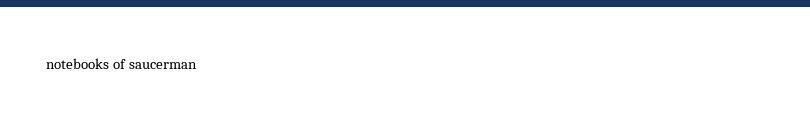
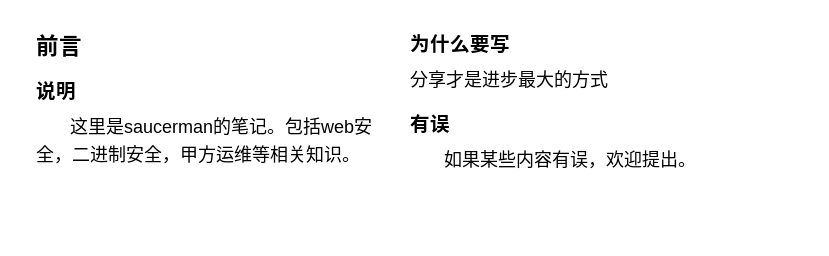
- notebooks of saucerman
+ 前言
+ 说明
+ 这里是saucerman的笔记。包括web安全，二进制安全，甲方运维等相关知识。
+ 为什么要写
+ 分享才是进步最大的方式
+ 有误
+ 如果某些内容有误，欢迎提出。

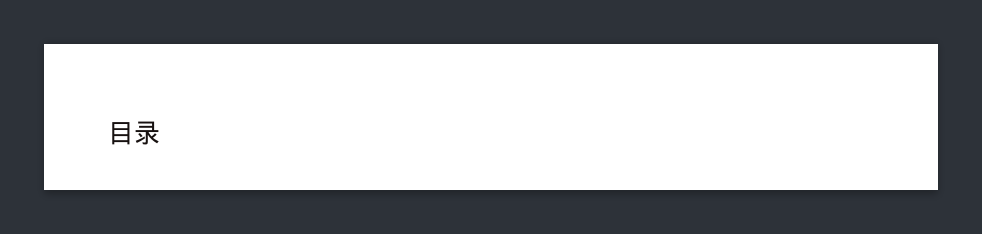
- 前言
- 说明
- 这里是saucerman的笔记。包括web安全，二进制安全，甲方运维等相关知识。
- 为什么要写
- 分享才是进步最大的方式
- 有误
- 如果某些内容有误，欢迎提出。
+ 目录

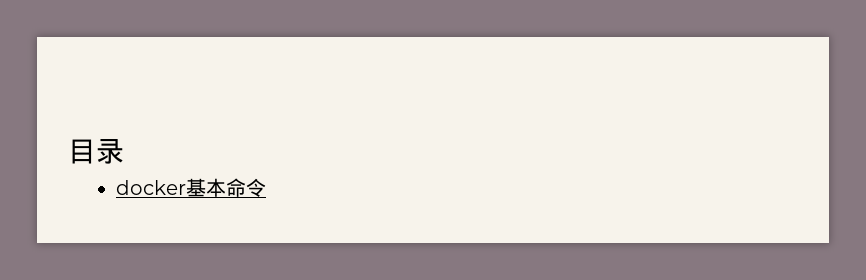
+ docker基本命令

